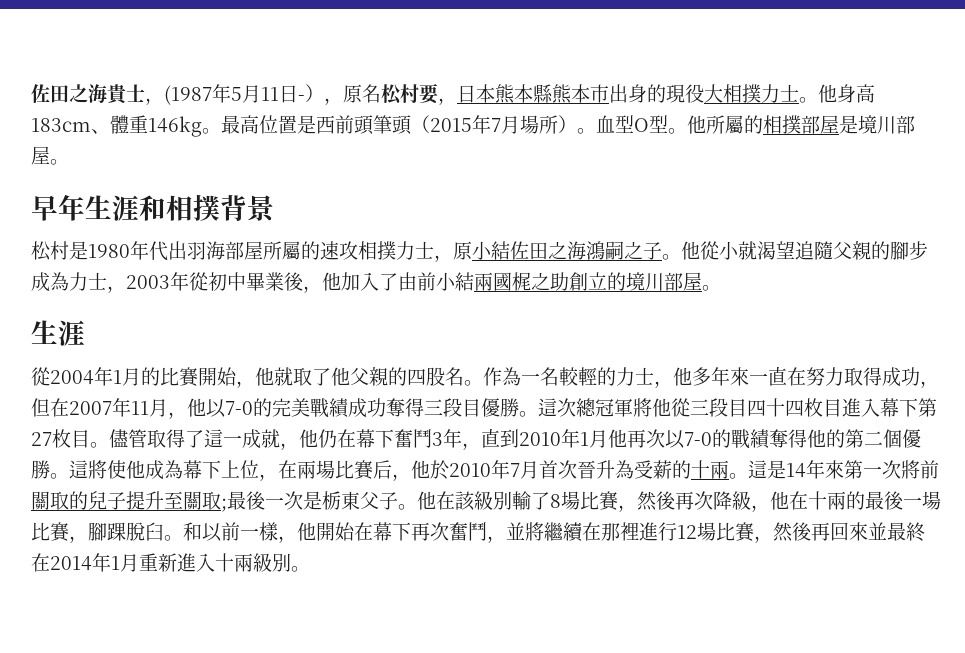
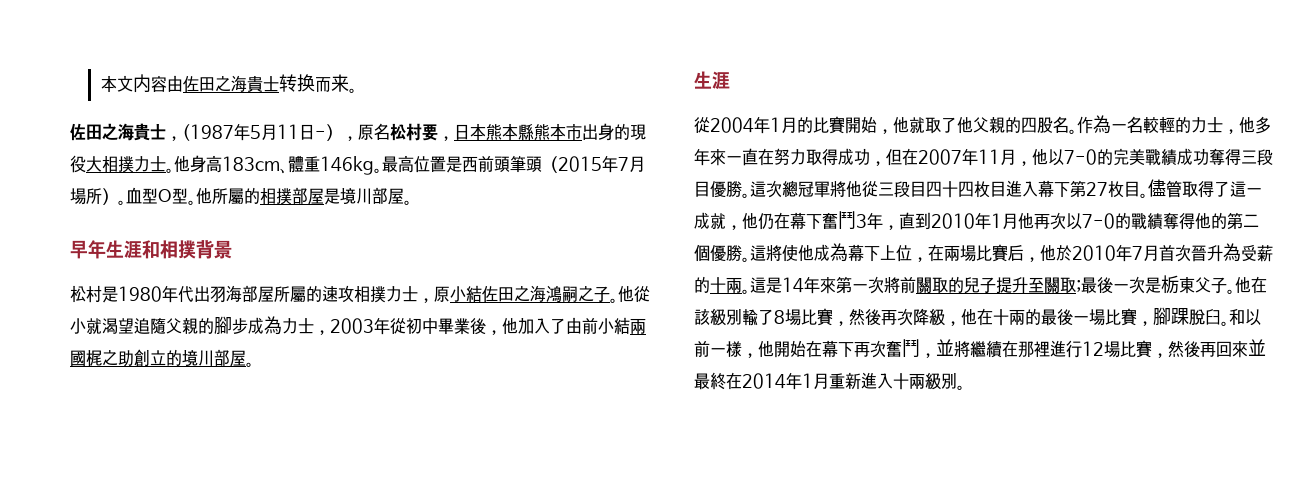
+ 本文内容由佐田之海貴士转换而来。

